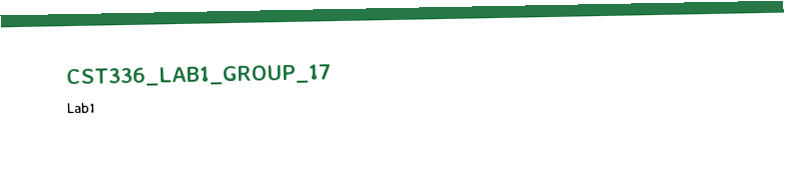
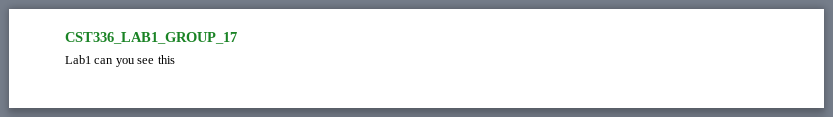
- Lab1
+ Lab1 can you see this

